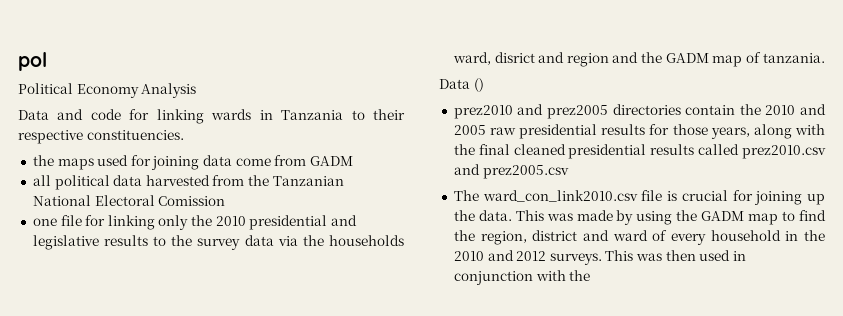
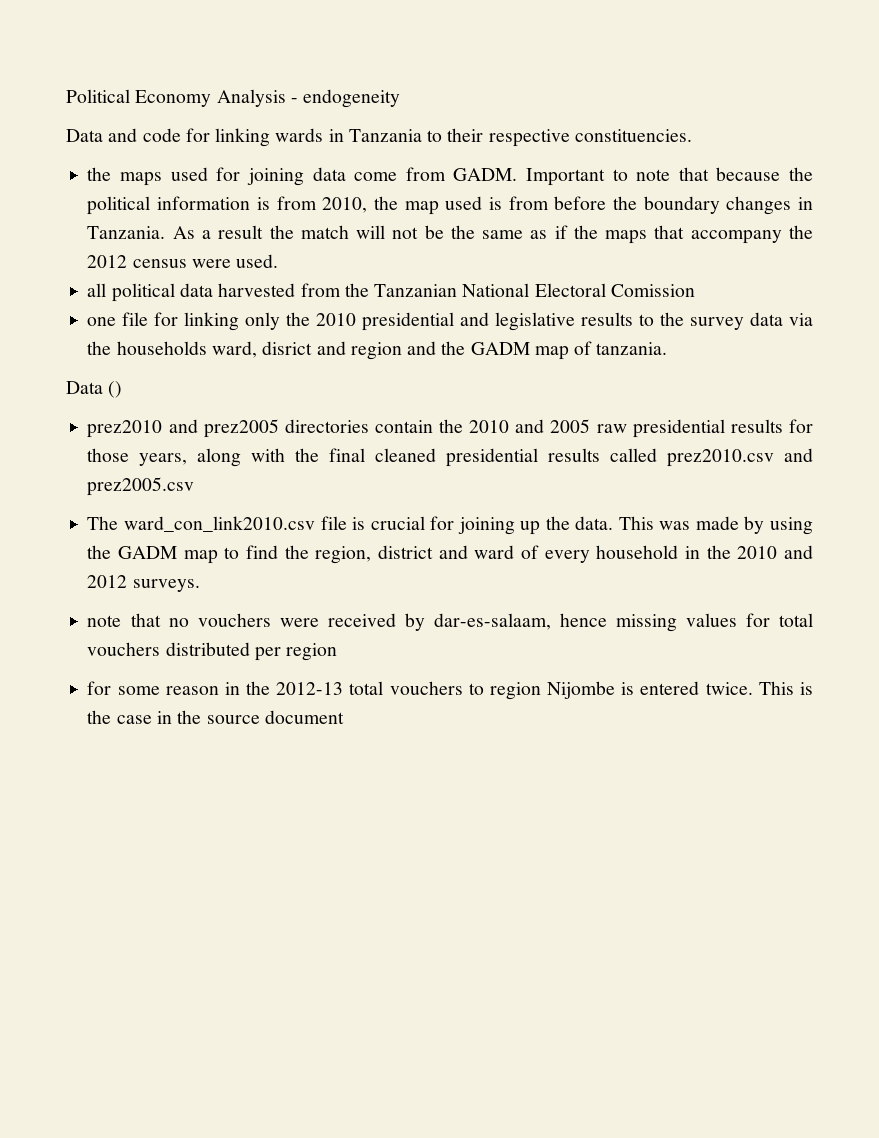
- pol
- Political Economy Analysis
+ Political Economy Analysis - endogeneity
- the maps used for joining data come from GADM
+ the maps used for joining data come from GADM. Important to note that because the political information is from 2010, the map used is from before the boundary changes in Tanzania. As a result the match will not be the same as if the maps that accompany the 2012 census were used.
- This was made by using the GADM map to find the region, district and ward of every household in the 2010 and 2012 surveys. This was then used in conjunction with the
+ This was made by using the GADM map to find the region, district and ward of every household in the 2010 and 2012 surveys.
+ note that no vouchers were received by dar-es-salaam, hence missing values for total vouchers distributed per region
+ for some reason in the 2012-13 total vouchers to region Nijombe is entered twice. This is the case in the source document

